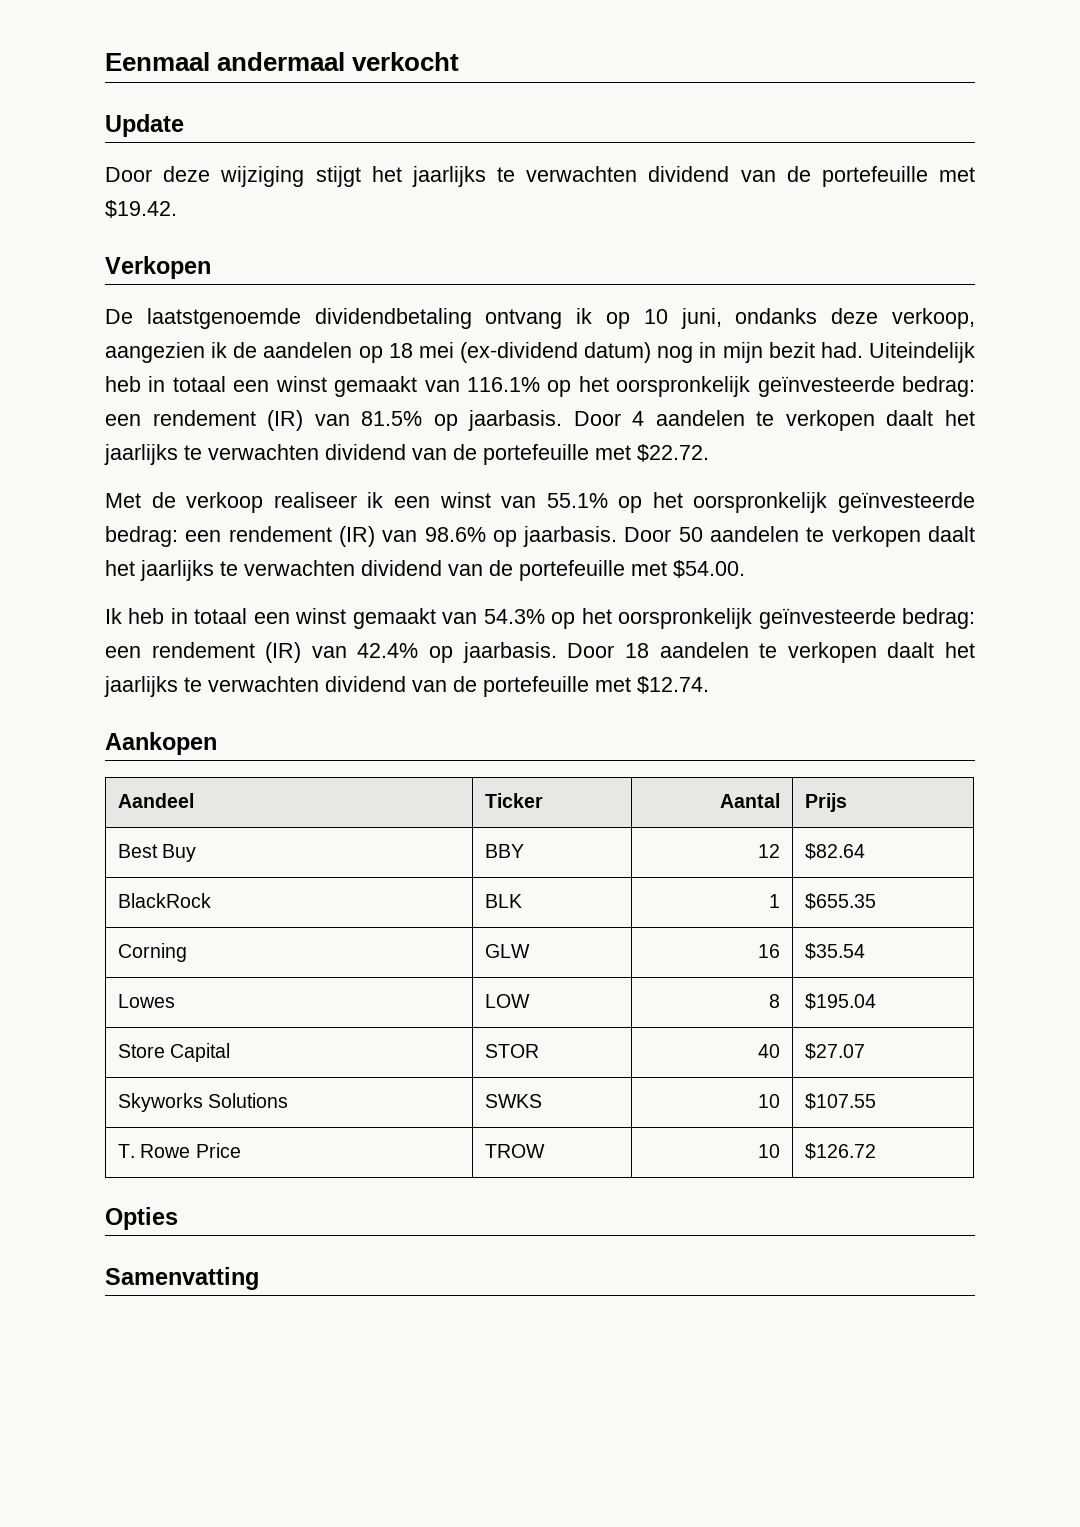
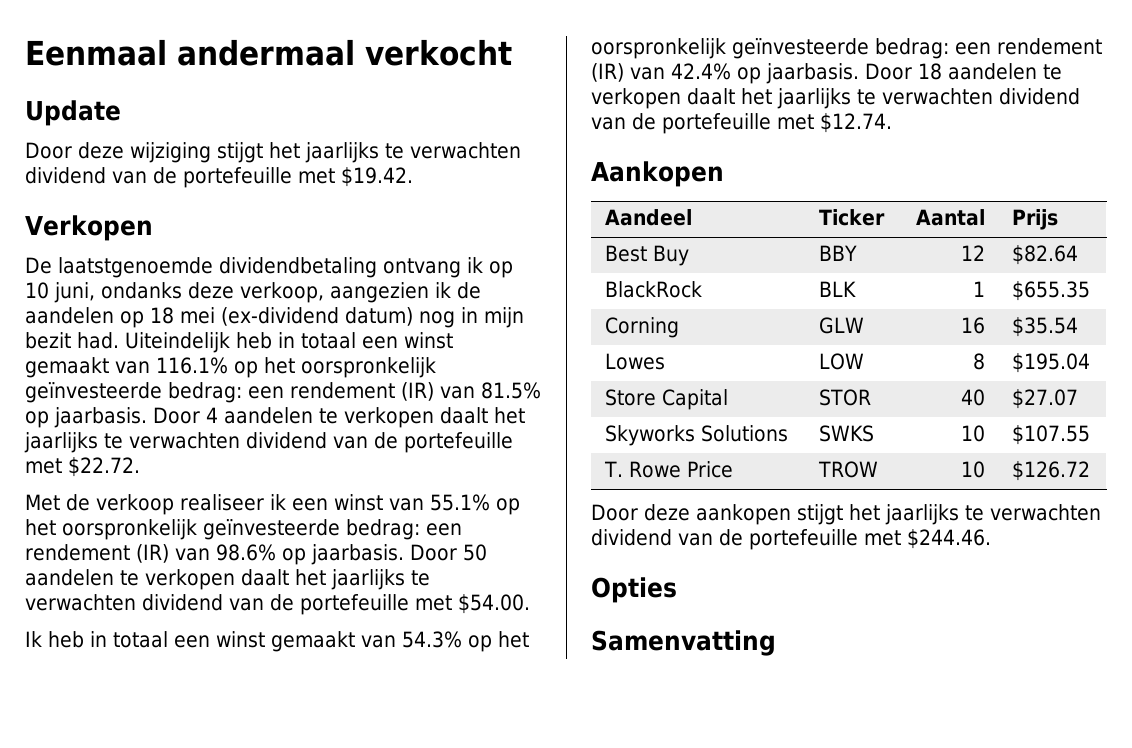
+ Door deze aankopen stijgt het jaarlijks te verwachten dividend van de portefeuille met $244.46.

